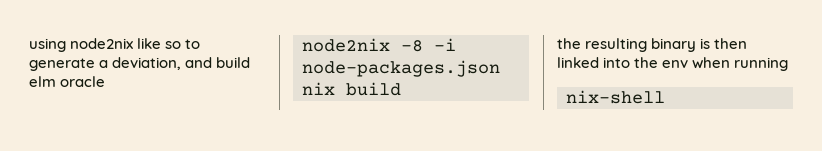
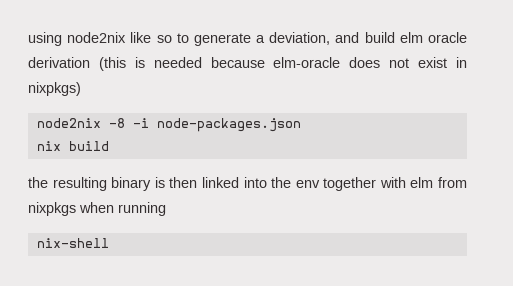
- using node2nix like so to generate a deviation, and build elm oracle
+ using node2nix like so to generate a deviation, and build elm oracle derivation (this is needed because elm-oracle does not exist in nixpkgs)
- the resulting binary is then linked into the env when running
+ the resulting binary is then linked into the env together with elm from nixpkgs when running

